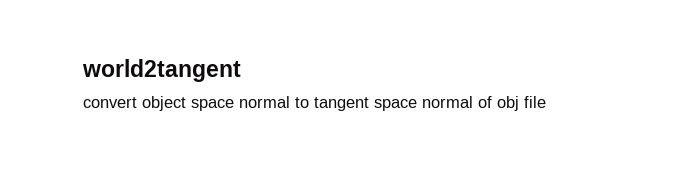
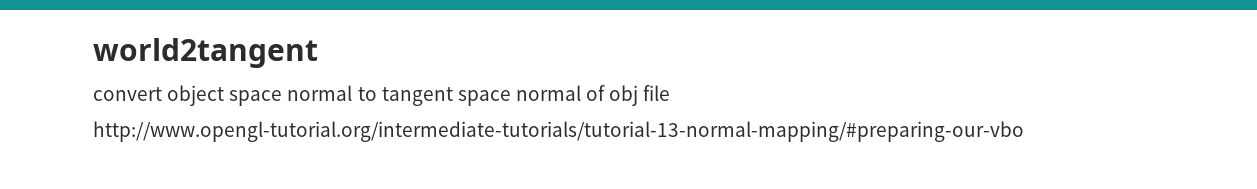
+ http://www.opengl-tutorial.org/intermediate-tutorials/tutorial-13-normal-mapping/#preparing-our-vbo

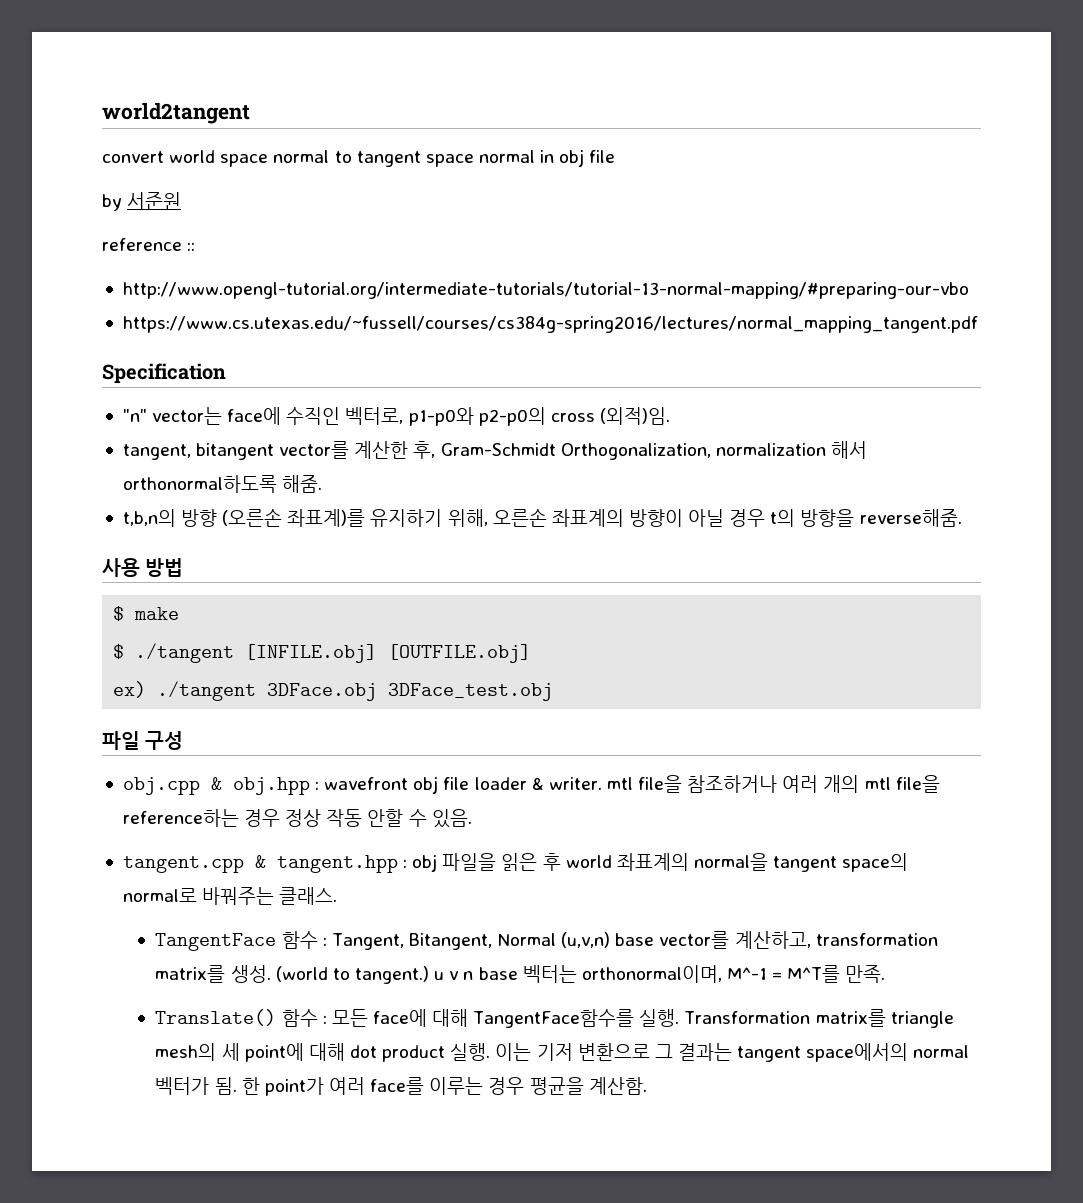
- convert object space normal to tangent space normal of obj file
+ convert world space normal to tangent space normal in obj file
+ by 서준원
+ reference ::
  http://www.opengl-tutorial.org/intermediate-tutorials/tutorial-13-normal-mapping/#preparing-our-vbo
+ https://www.cs.utexas.edu/~fussell/courses/cs384g-spring2016/lectures/normal_mapping_tangent.pdf
+ Specification
+ "n" vector는 face에 수직인 벡터로, p1-p0와 p2-p0의 cross (외적)임.
+ tangent, bitangent vector를 계산한 후, Gram-Schmidt Orthogonalization, normalization 해서 orthonormal하도록 해줌.
+ t,b,n의 방향 (오른손 좌표계)를 유지하기 위해, 오른손 좌표계의 방향이 아닐 경우 t의 방향을 reverse해줌.
+ 사용 방법
+ $ make
+ $ ./tangent [INFILE.obj] [OUTFILE.obj]
+ ex) ./tangent 3DFace.obj 3DFace_test.obj
+ 파일 구성
+ obj.cpp & obj.hpp : wavefront obj file loader & writer. mtl file을 참조하거나 여러 개의 mtl file을 reference하는 경우 정상 작동 안할 수 있음.
+ tangent.cpp & tangent.hpp : obj 파일을 읽은 후 world 좌표계의 normal을 tangent space의 normal로 바꿔주는 클래스.
+ TangentFace 함수 : Tangent, Bitangent, Normal (u,v,n) base vector를 계산하고, transformation matrix를 생성. (world to tangent.) u v n base 벡터는 orthonormal이며, M^-1 = M^T를 만족.
+ Translate() 함수 : 모든 face에 대해 TangentFace함수를 실행. Transformation matrix를 triangle mesh의 세 point에 대해 dot product 실행. 이는 기저 변환으로 그 결과는 tangent space에서의 normal 벡터가 됨. 한 point가 여러 face를 이루는 경우 평균을 계산함.

